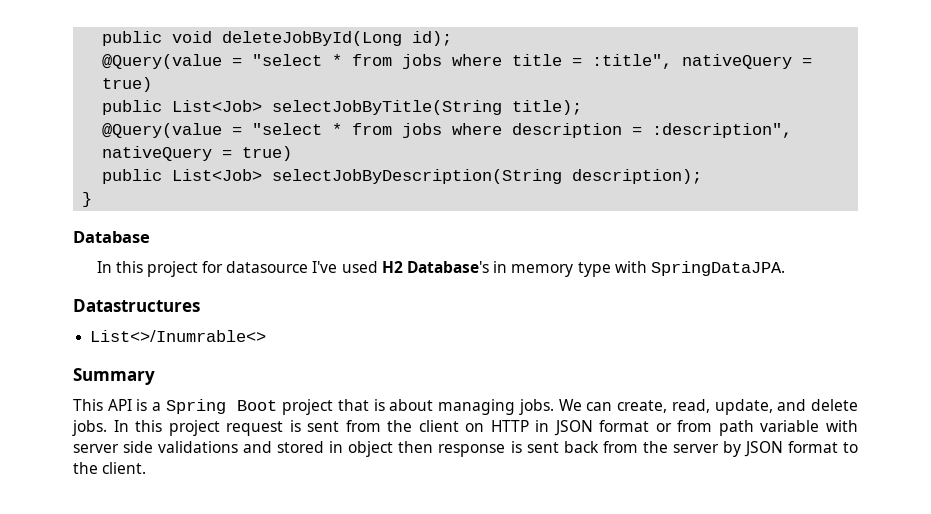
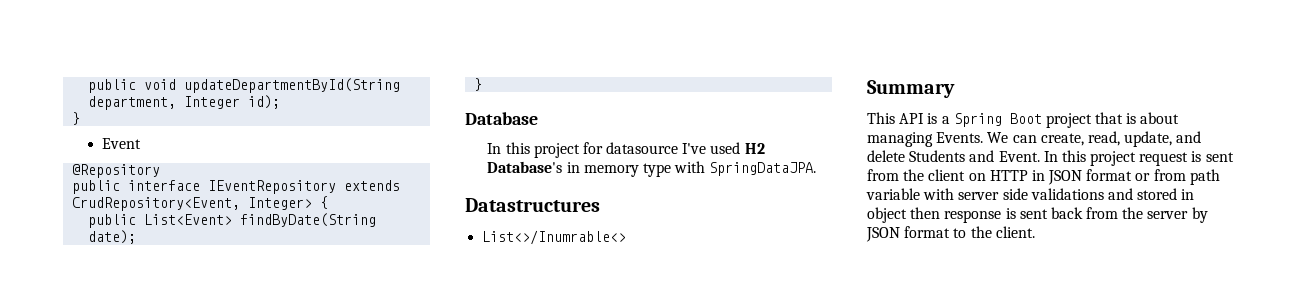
- public void deleteJobById(Long id);
- @Query(value = "select * from jobs where title = :title", nativeQuery = true)
- public List<Job> selectJobByTitle(String title);
- @Query(value = "select * from jobs where description = :description", nativeQuery = true)
- public List<Job> selectJobByDescription(String description);
+ public void updateDepartmentById(String department, Integer id);
+ }
+ Event
+ @Repository
+ public interface IEventRepository extends CrudRepository<Event, Integer> {
+ public List<Event> findByDate(String date);
- This API is a Spring Boot project that is about managing jobs.
+ This API is a Spring Boot project that is about managing Events.
- We can create, read, update, and delete jobs.
+ We can create, read, update, and delete Students and Event.

